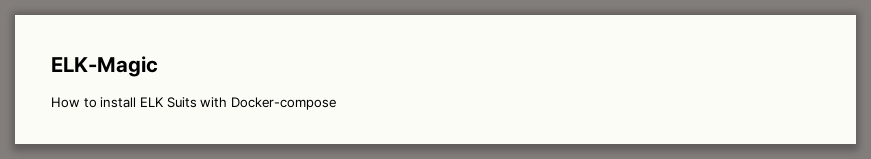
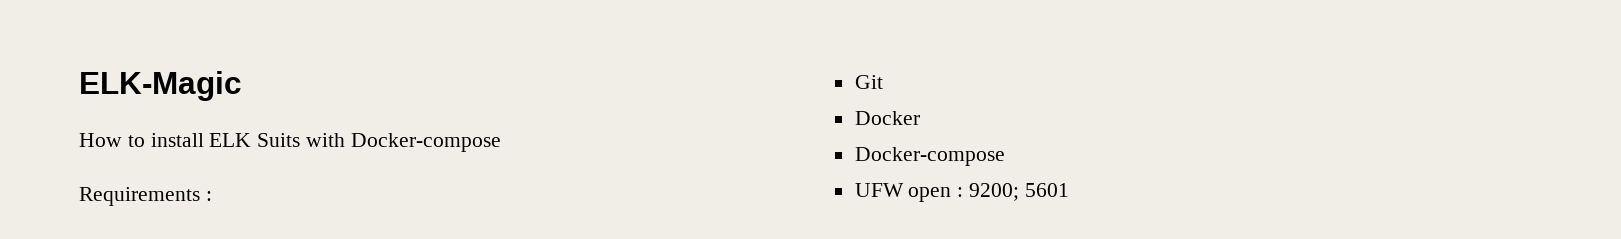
+ Requirements :
+ Git
+ Docker
+ Docker-compose
+ UFW open : 9200; 5601

